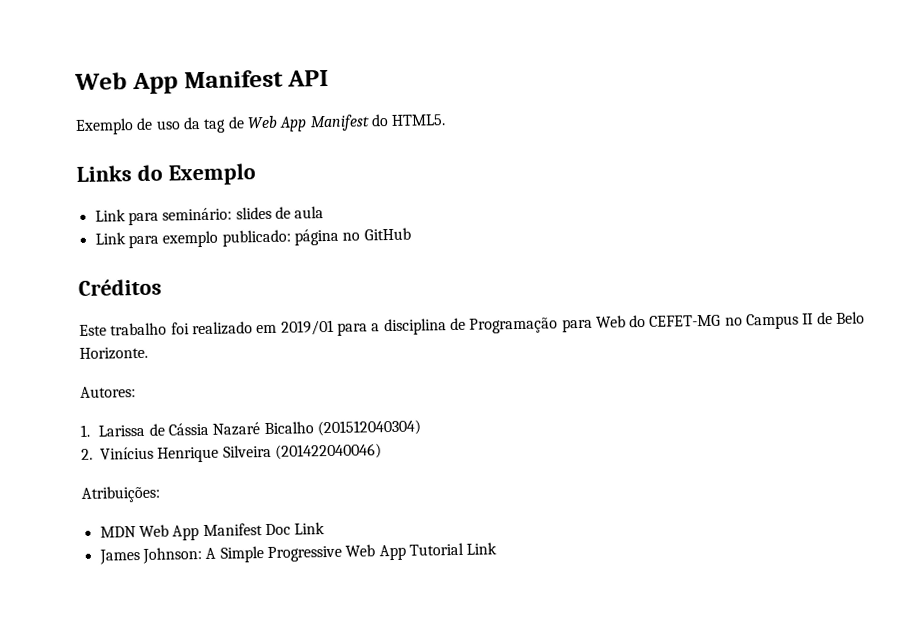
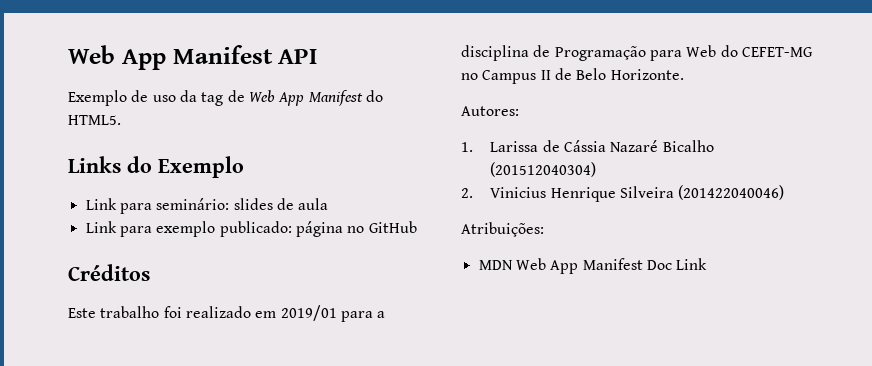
- 2. Vinícius Henrique Silveira (201422040046)
+ 2. Vinicius Henrique Silveira (201422040046)
- James Johnson: A Simple Progressive Web App Tutorial Link

